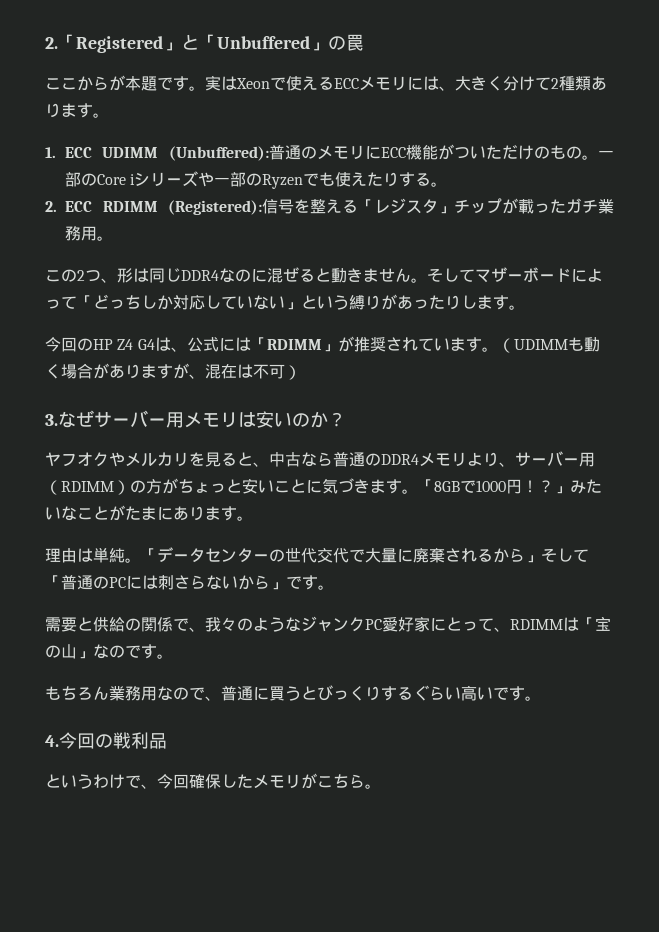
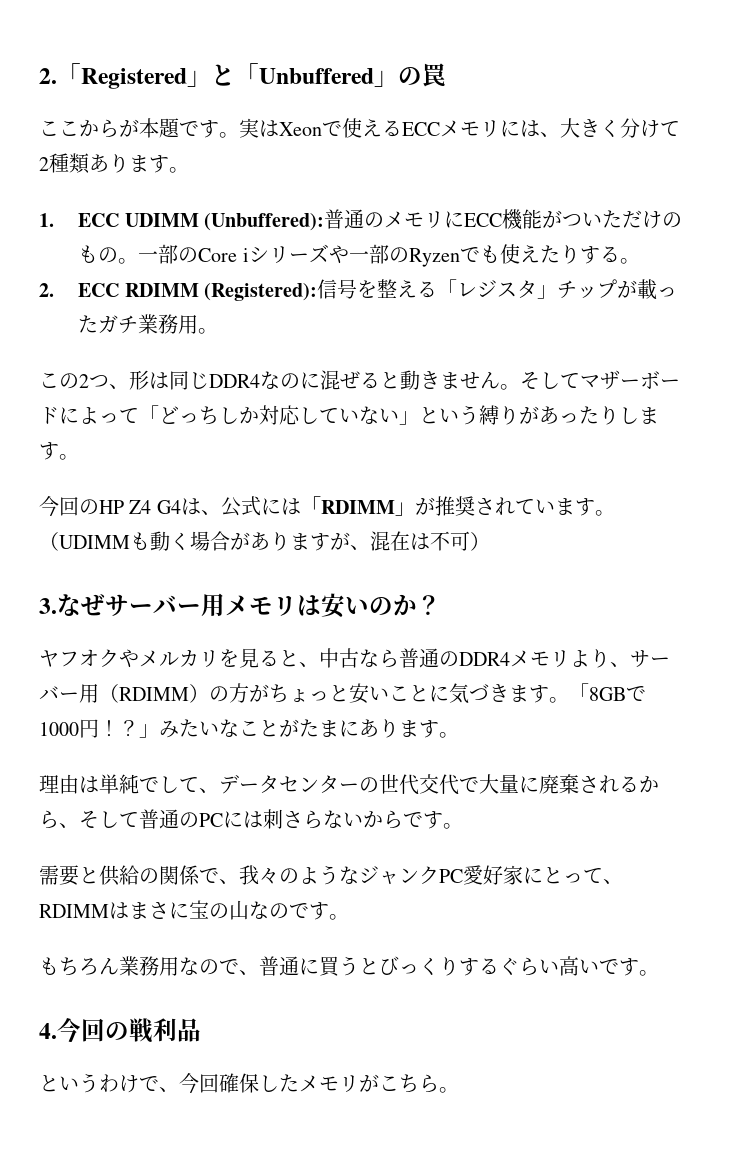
- 理由は単純。「データセンターの世代交代で大量に廃棄されるから」そして「普通のPCには刺さらないから」です。
+ 理由は単純でして、データセンターの世代交代で大量に廃棄されるから、そして普通のPCには刺さらないからです。
- 需要と供給の関係で、我々のようなジャンクPC愛好家にとって、RDIMMは「宝の山」なのです。
+ 需要と供給の関係で、我々のようなジャンクPC愛好家にとって、RDIMMはまさに宝の山なのです。

